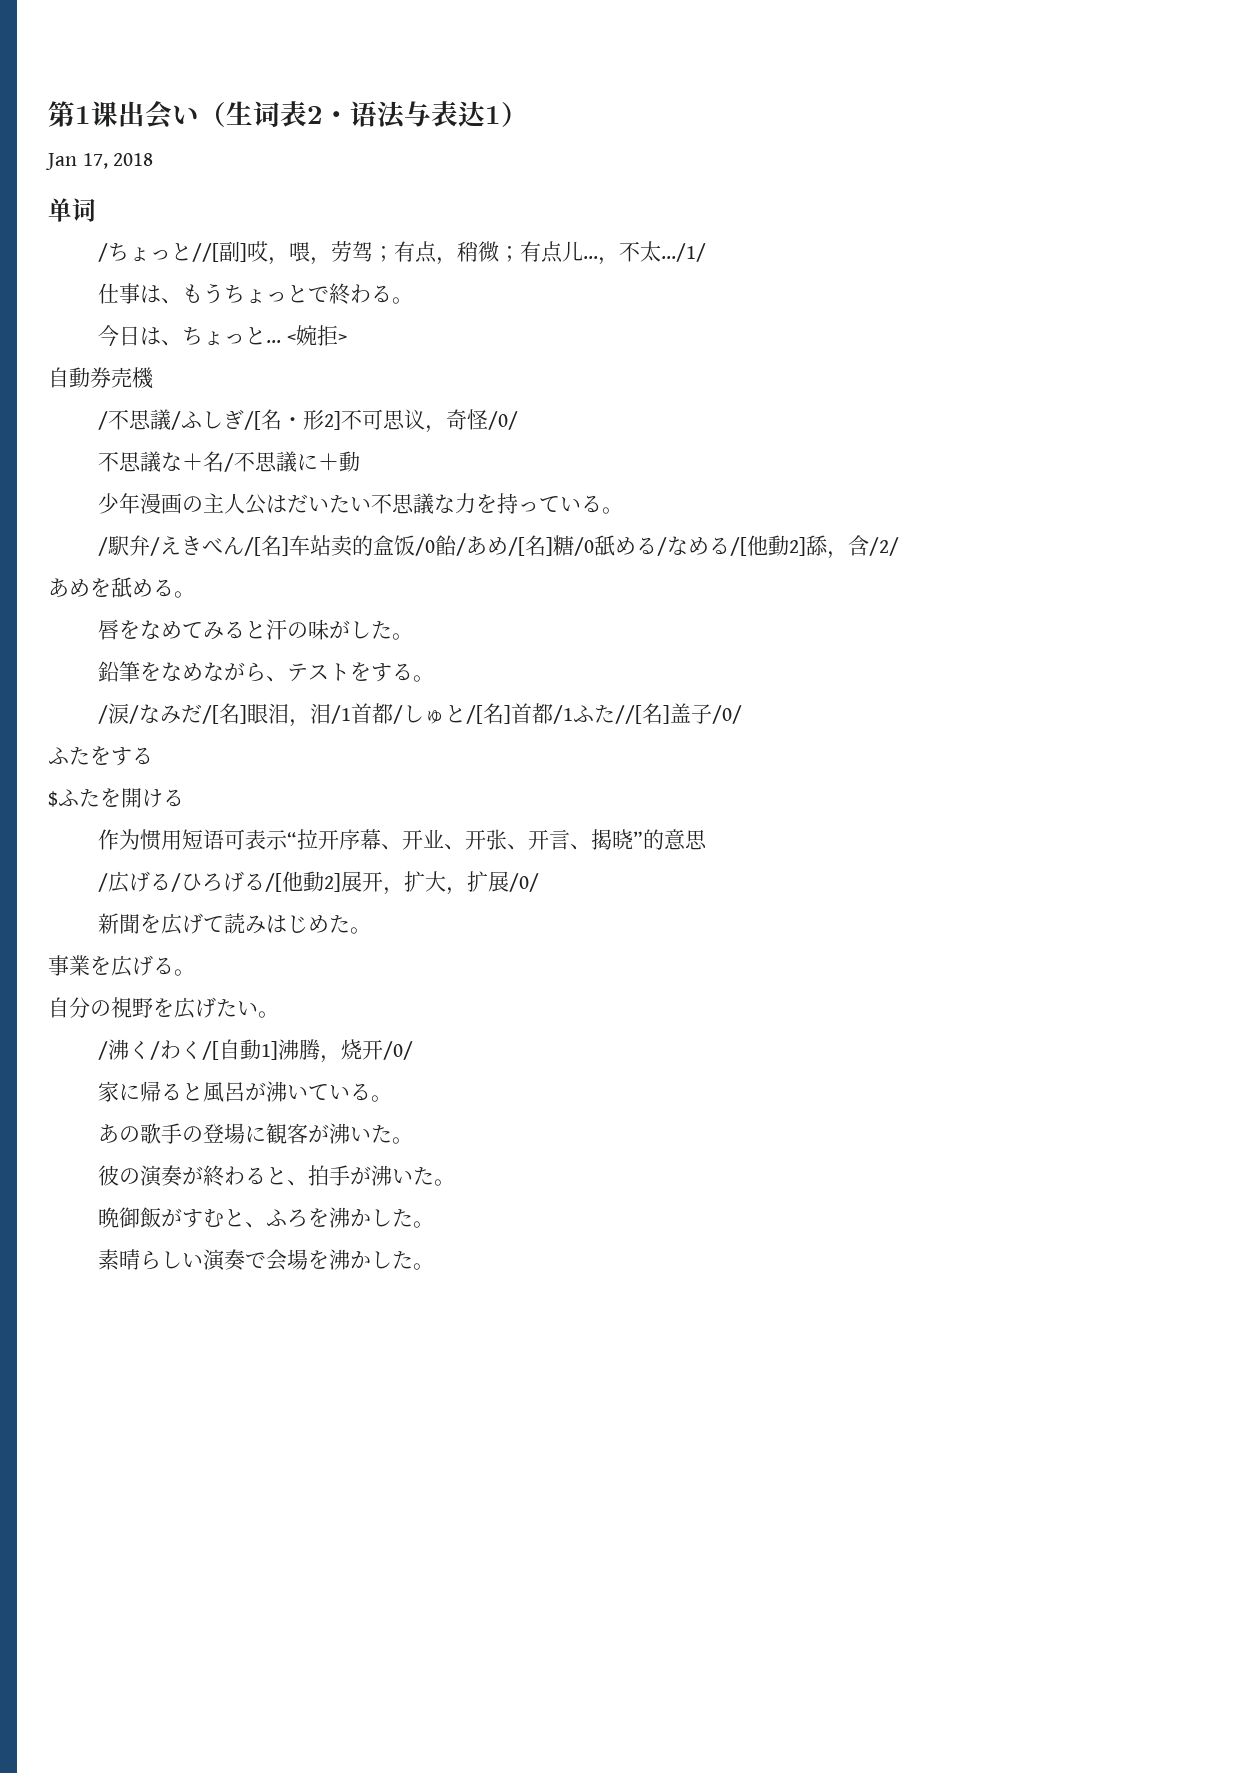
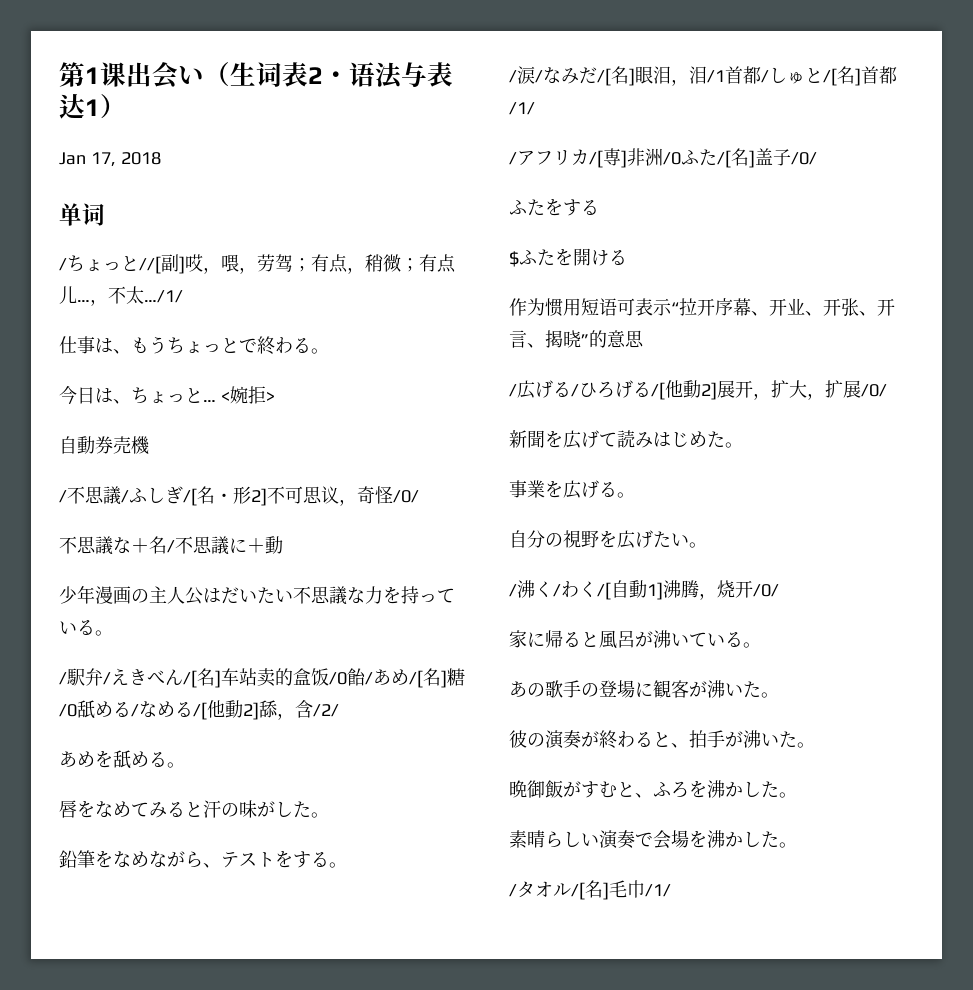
- /涙/なみだ/[名]眼泪，泪/1首都/しゅと/[名]首都/1ふた//[名]盖子/0/
+ /涙/なみだ/[名]眼泪，泪/1首都/しゅと/[名]首都/1/
+ /アフリカ/[専]非洲/0ふた/[名]盖子/0/
+ /タオル/[名]毛巾/1/

